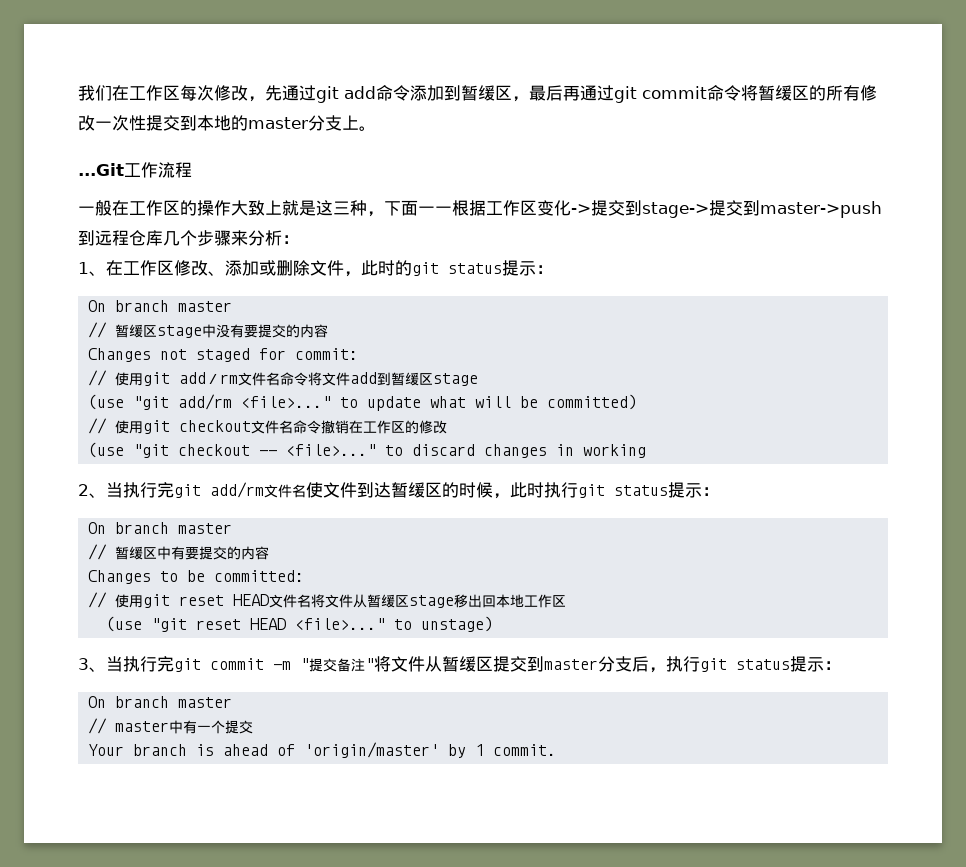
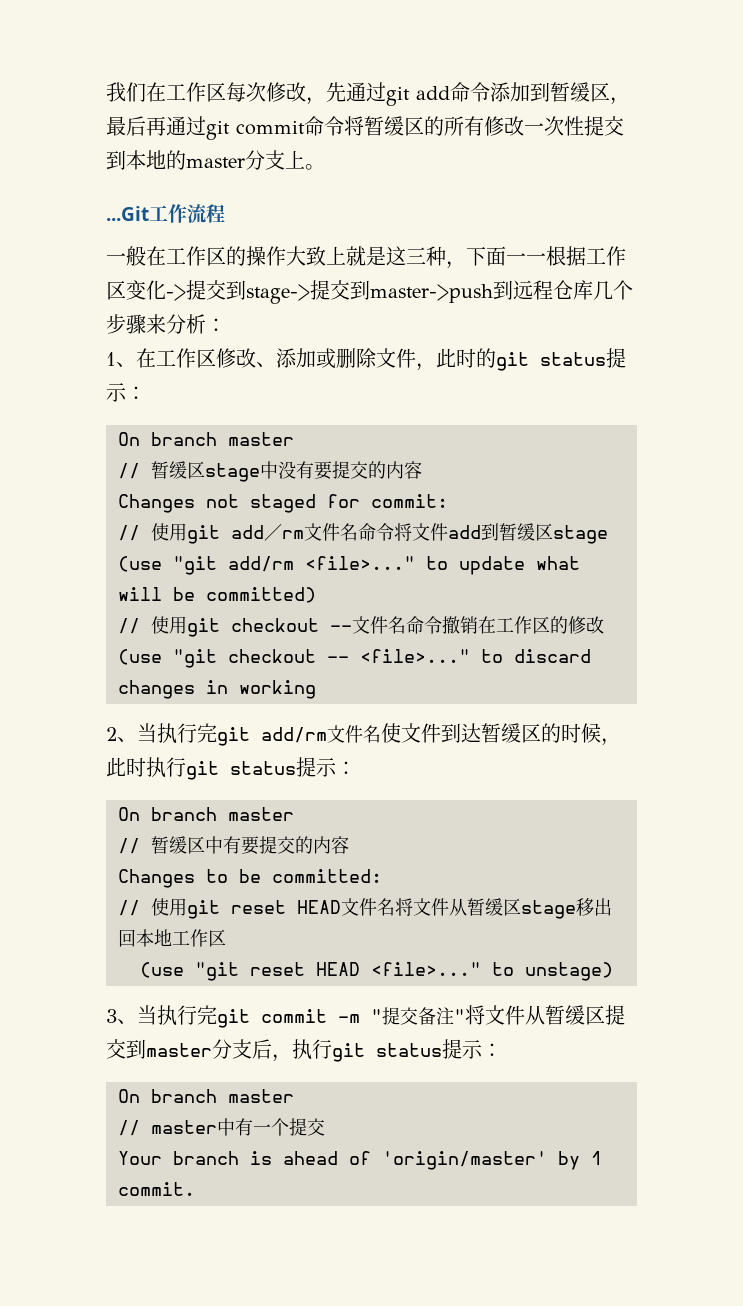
- // 使用git checkout文件名命令撤销在工作区的修改
+ // 使用git checkout --文件名命令撤销在工作区的修改

